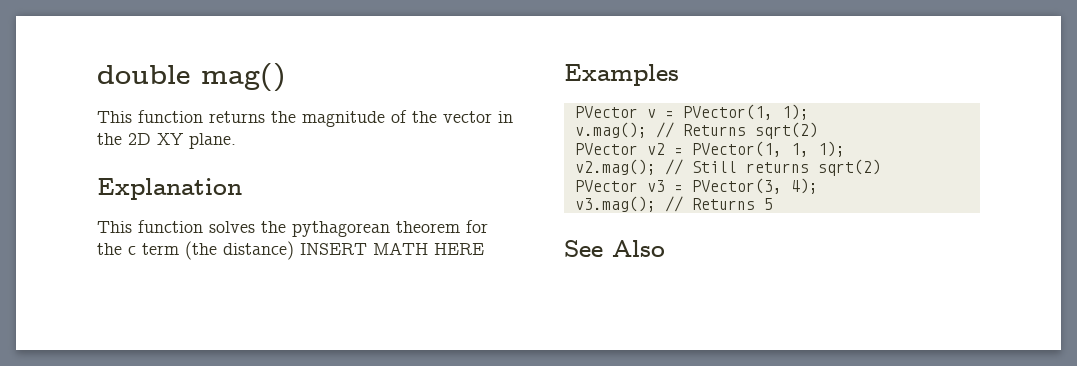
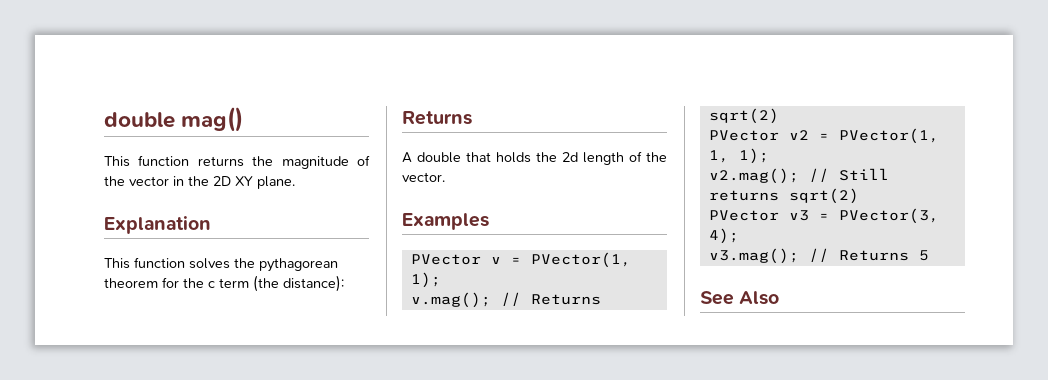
- This function solves the pythagorean theorem for the c term (the distance) INSERT MATH HERE
+ This function solves the pythagorean theorem for the c term (the distance):
+ Returns
+ A double that holds the 2d length of the vector.

